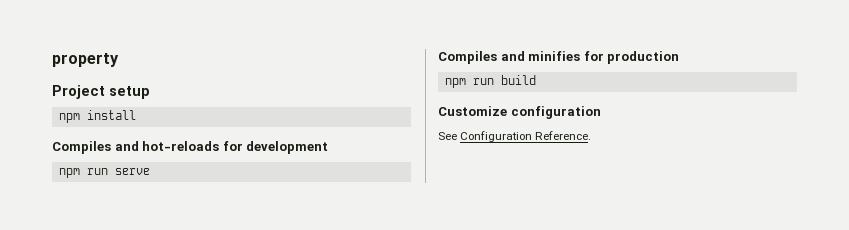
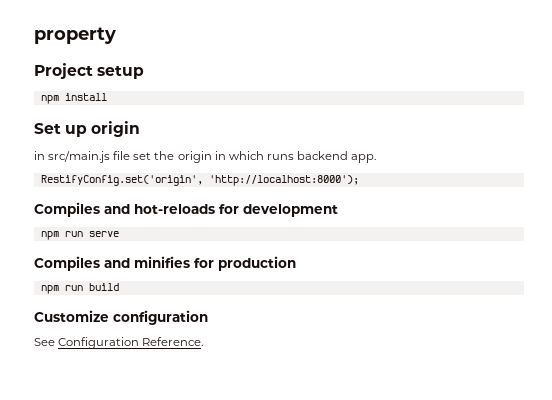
+ Set up origin
+ in src/main.js file set the origin in which runs backend app.
+ RestifyConfig.set('origin', 'http://localhost:8000');

